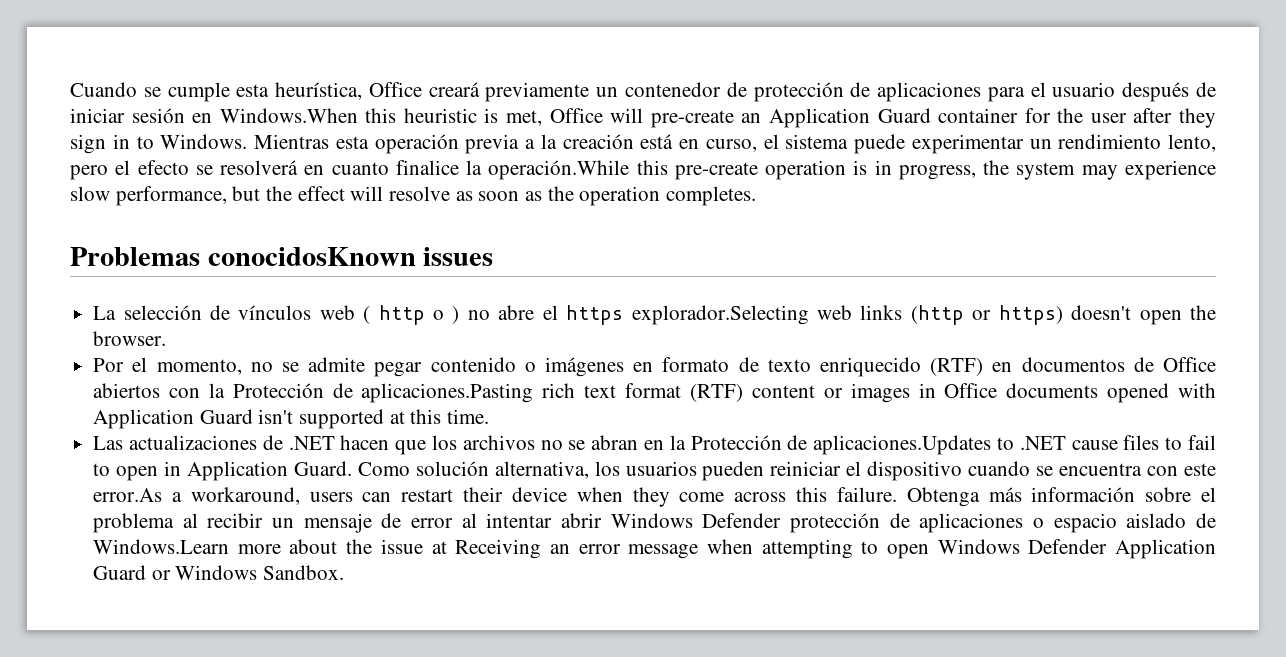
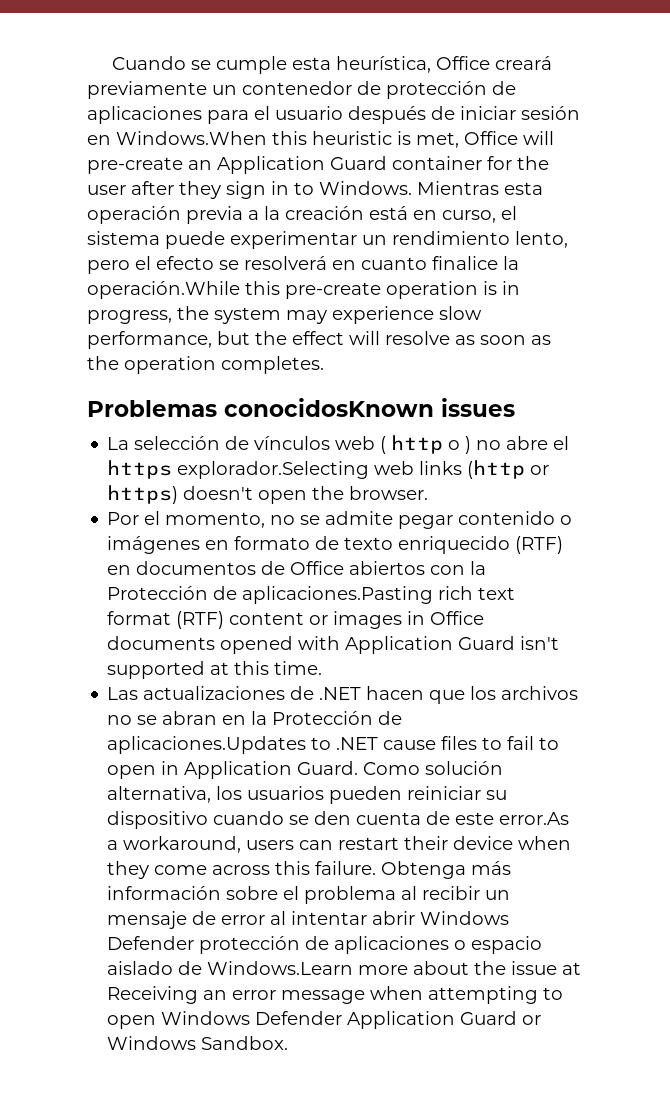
- Como solución alternativa, los usuarios pueden reiniciar el dispositivo cuando se encuentra con este error.As a workaround, users can restart their device when they come across this failure.
+ Como solución alternativa, los usuarios pueden reiniciar su dispositivo cuando se den cuenta de este error.As a workaround, users can restart their device when they come across this failure.

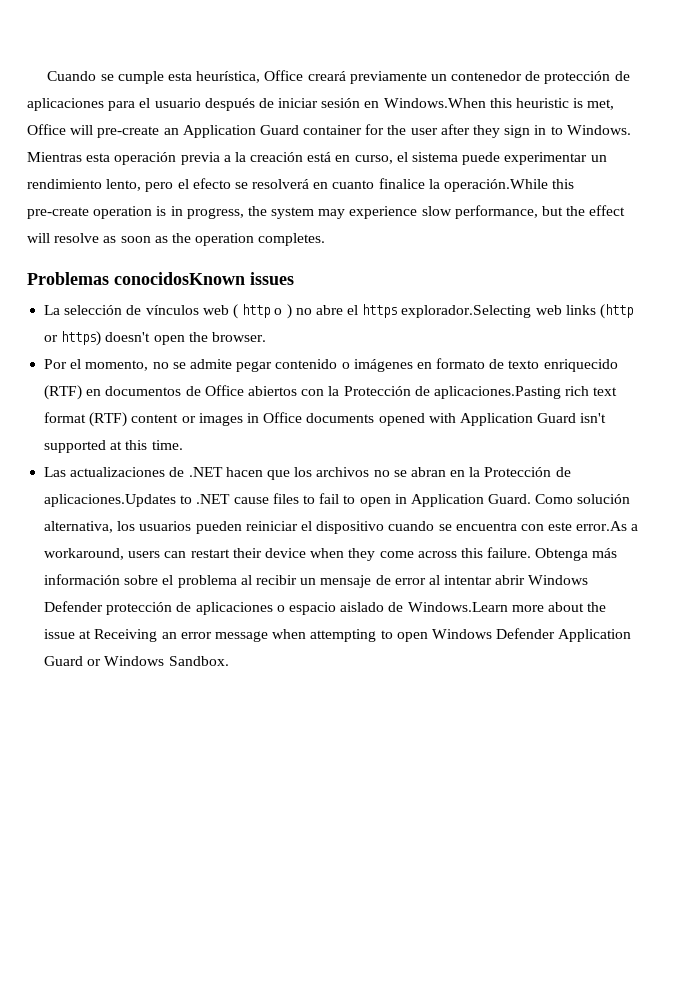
- Como solución alternativa, los usuarios pueden reiniciar su dispositivo cuando se den cuenta de este error.As a workaround, users can restart their device when they come across this failure.
+ Como solución alternativa, los usuarios pueden reiniciar el dispositivo cuando se encuentra con este error.As a workaround, users can restart their device when they come across this failure.

